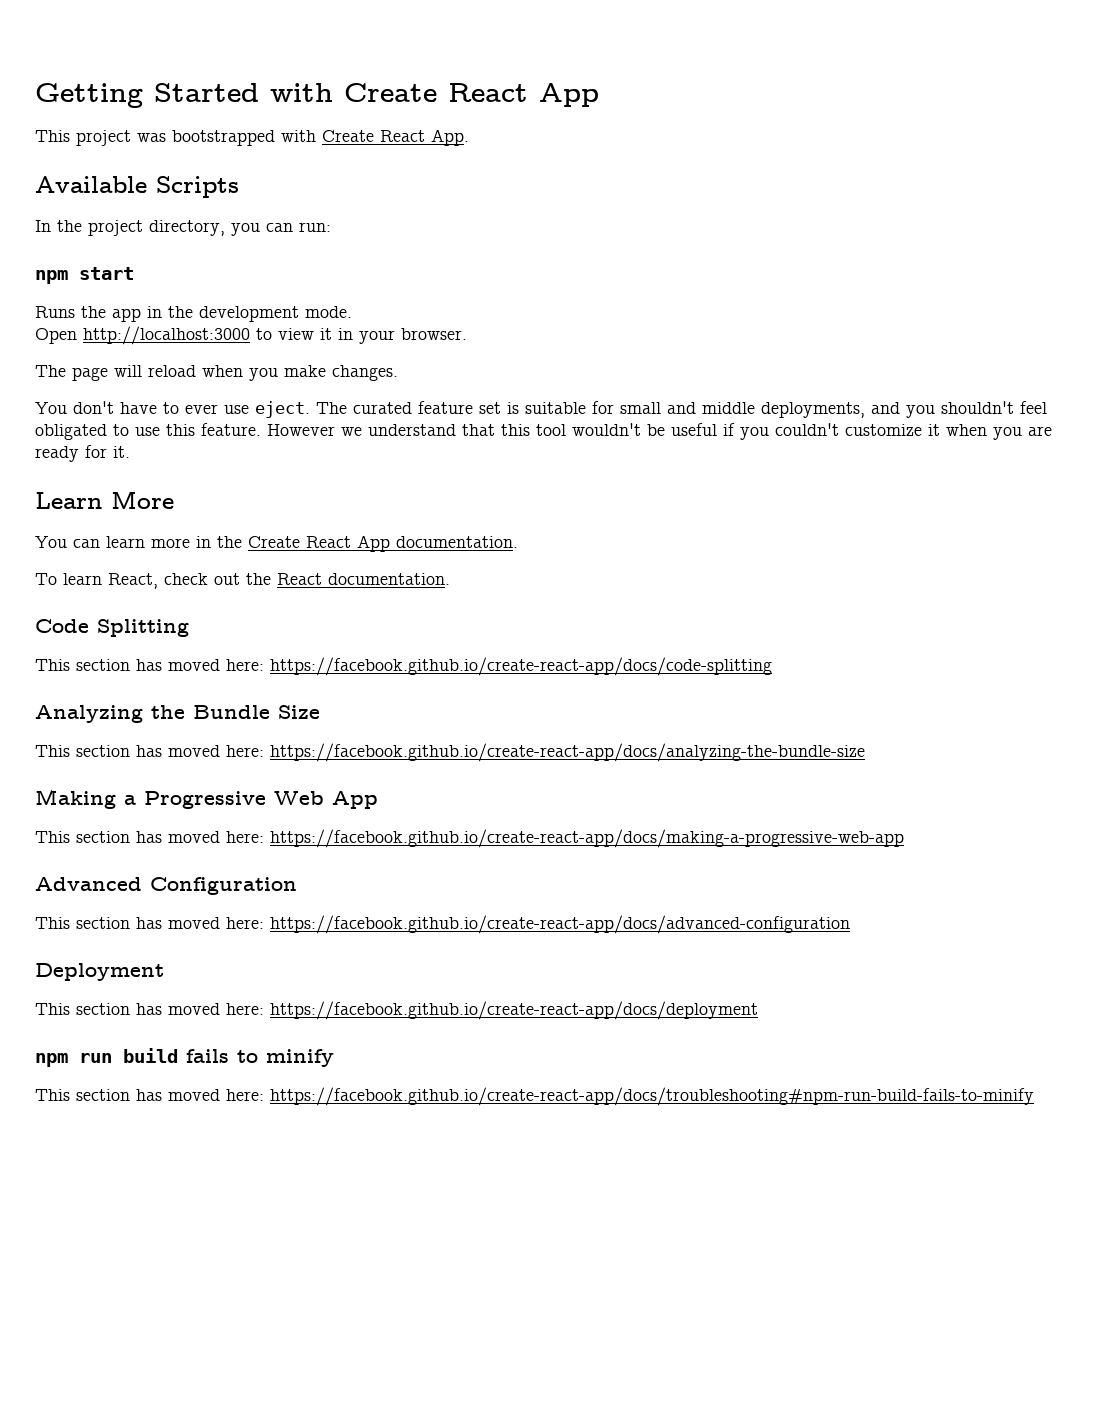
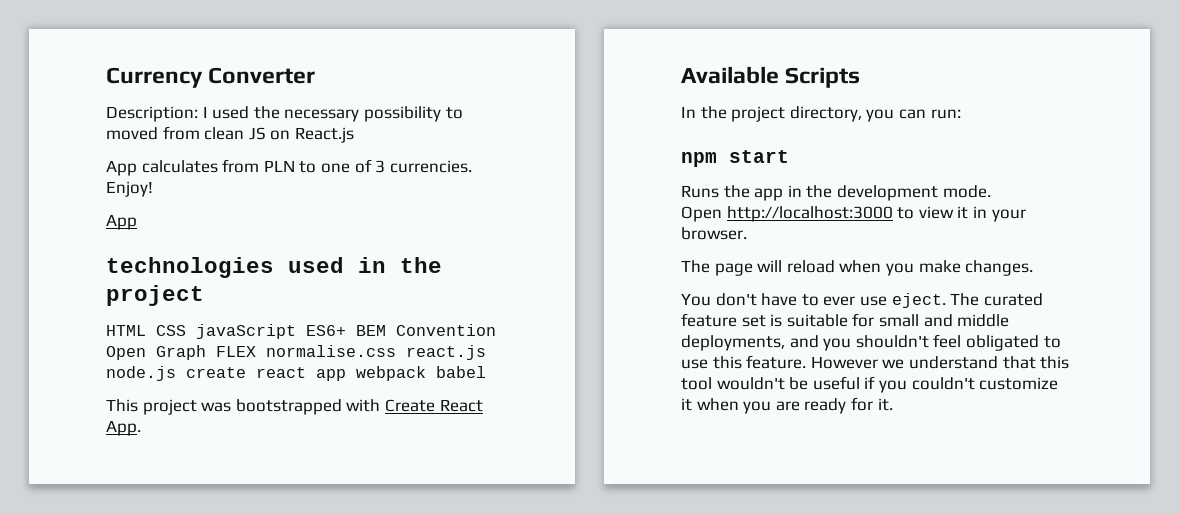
- Getting Started with Create React App
+ Currency Converter
+ Description: I used the necessary possibility to moved from clean JS on React.js
+ App calculates from PLN to one of 3 currencies. Enjoy!
+ App
+ technologies used in the project
+ HTML CSS javaScript ES6+ BEM Convention Open Graph FLEX normalise.css react.js node.js create react app webpack babel
- Learn More
- You can learn more in the Create React App documentation.
- To learn React, check out the React documentation.
- Code Splitting
- This section has moved here: https://facebook.github.io/create-react-app/docs/code-splitting
- Analyzing the Bundle Size
- This section has moved here: https://facebook.github.io/create-react-app/docs/analyzing-the-bundle-size
- Making a Progressive Web App
- This section has moved here: https://facebook.github.io/create-react-app/docs/making-a-progressive-web-app
- Advanced Configuration
- This section has moved here: https://facebook.github.io/create-react-app/docs/advanced-configuration
- Deployment
- This section has moved here: https://facebook.github.io/create-react-app/docs/deployment
- npm run build fails to minify
- This section has moved here: https://facebook.github.io/create-react-app/docs/troubleshooting#npm-run-build-fails-to-minify

